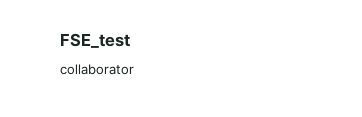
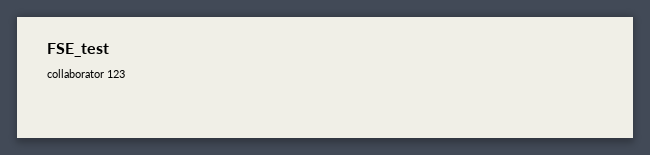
- collaborator
+ collaborator 123

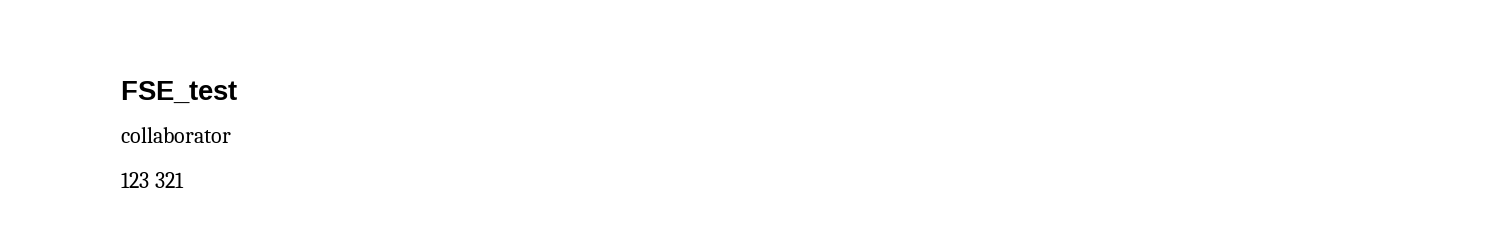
- collaborator 123
+ collaborator
+ 123 321

